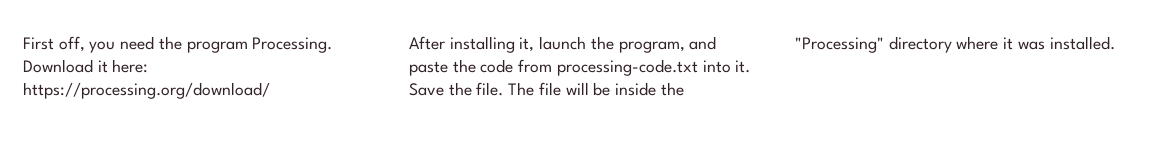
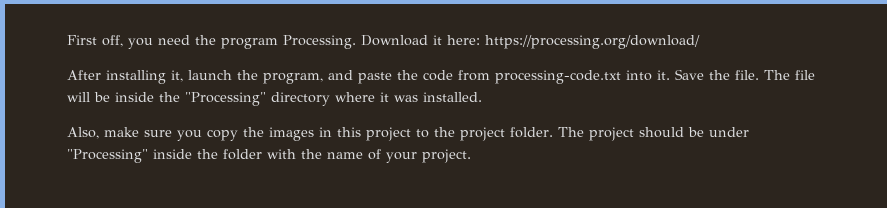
+ Also, make sure you copy the images in this project to the project folder. The project should be under "Processing" inside the folder with the name of your project.

